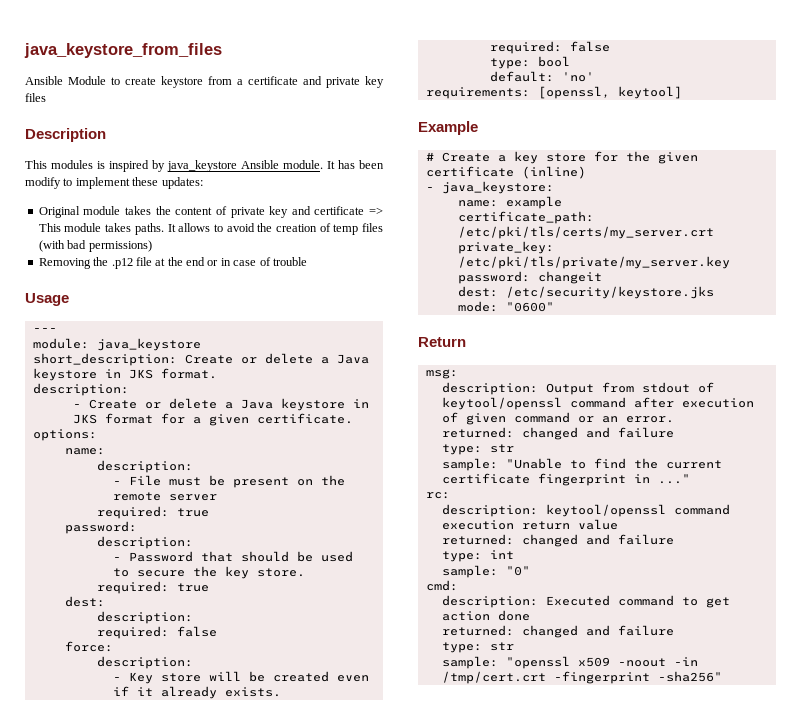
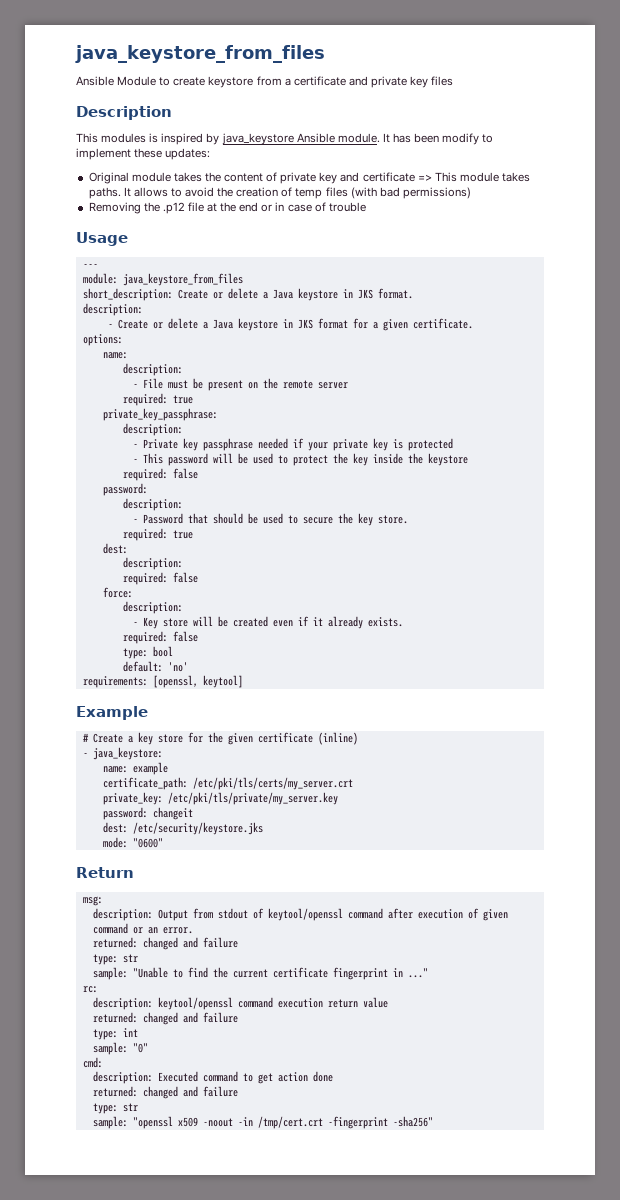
- module: java_keystore
+ module: java_keystore_from_files
+ private_key_passphrase:
+ description:
+ - Private key passphrase needed if your private key is protected
+ - This password will be used to protect the key inside the keystore
+ required: false

